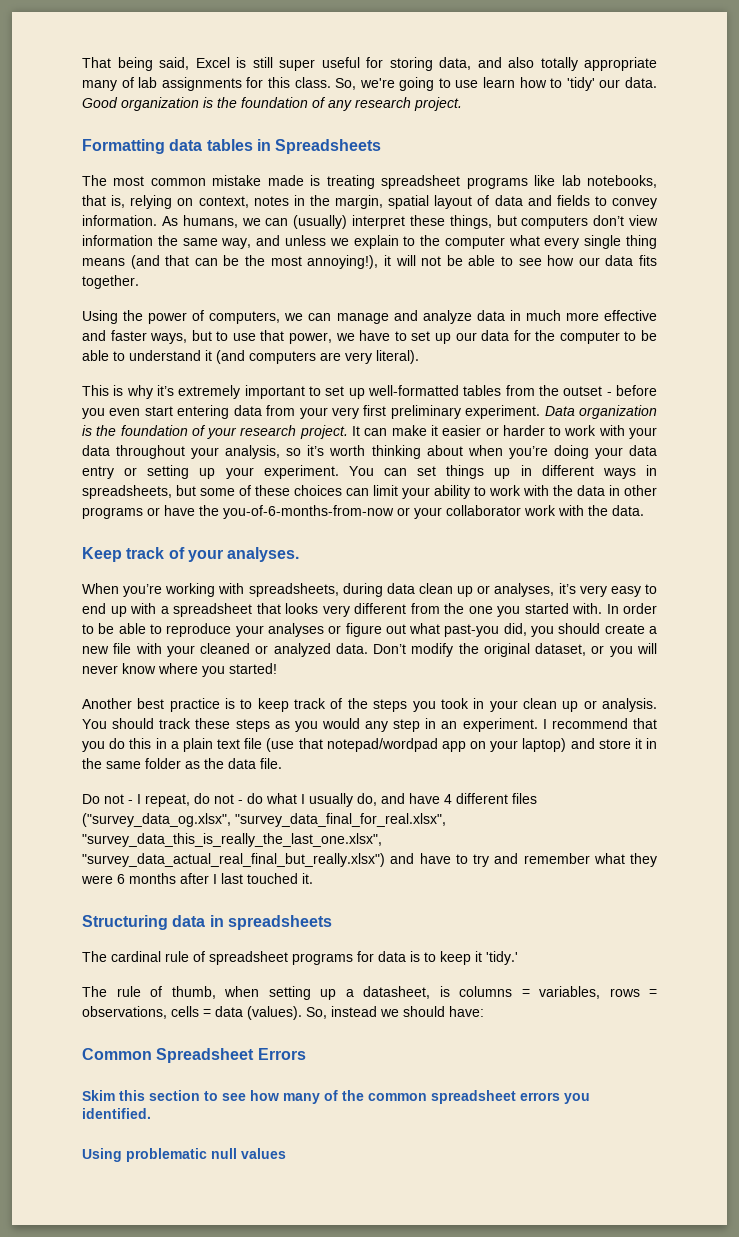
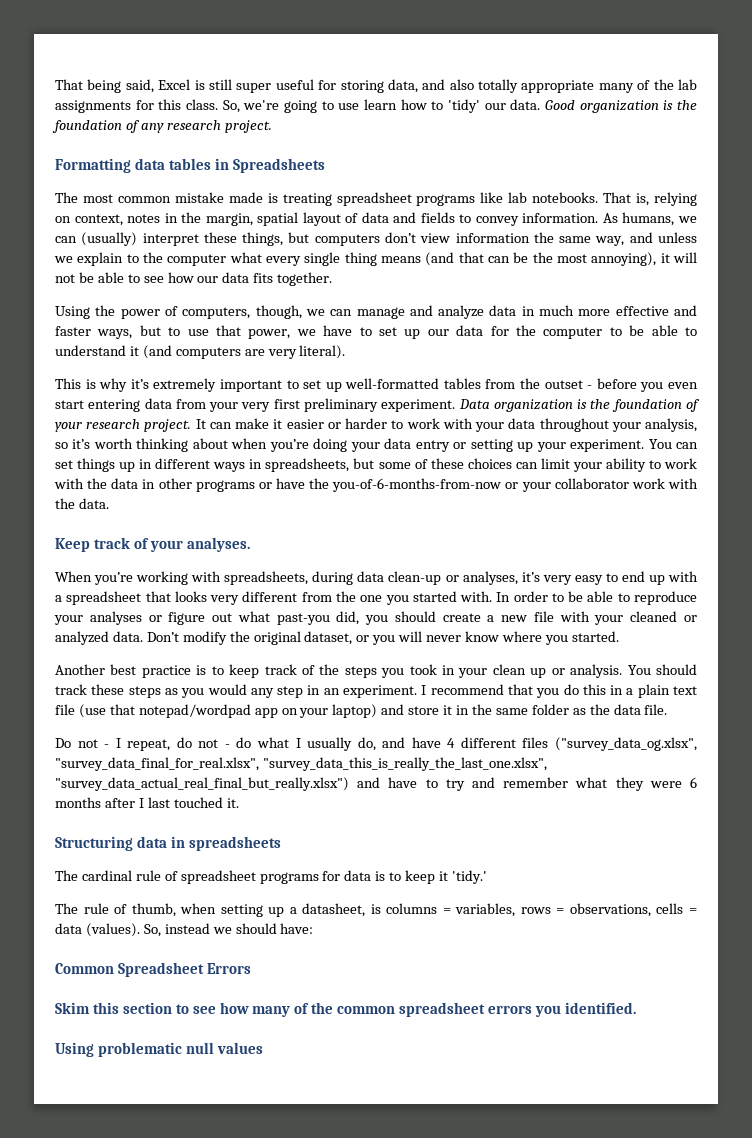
- That being said, Excel is still super useful for storing data, and also totally appropriate many of lab assignments for this class.
+ That being said, Excel is still super useful for storing data, and also totally appropriate many of the lab assignments for this class.
- The most common mistake made is treating spreadsheet programs like lab notebooks, that is, relying on context, notes in the margin, spatial layout of data and fields to convey information.
+ The most common mistake made is treating spreadsheet programs like lab notebooks. That is, relying on context, notes in the margin, spatial layout of data and fields to convey information.
- As humans, we can (usually) interpret these things, but computers don’t view information the same way, and unless we explain to the computer what every single thing means (and that can be the most annoying!), it will not be able to see how our data fits together.
+ As humans, we can (usually) interpret these things, but computers don’t view information the same way, and unless we explain to the computer what every single thing means (and that can be the most annoying), it will not be able to see how our data fits together.
- Using the power of computers, we can manage and analyze data in much more effective and faster ways, but to use that power, we have to set up our data for the computer to be able to understand it (and computers are very literal).
+ Using the power of computers, though, we can manage and analyze data in much more effective and faster ways, but to use that power, we have to set up our data for the computer to be able to understand it (and computers are very literal).
- When you’re working with spreadsheets, during data clean up or analyses, it’s very easy to end up with a spreadsheet that looks very different from the one you started with.
+ When you’re working with spreadsheets, during data clean-up or analyses, it’s very easy to end up with a spreadsheet that looks very different from the one you started with.
- Don’t modify the original dataset, or you will never know where you started!
+ Don’t modify the original dataset, or you will never know where you started.

